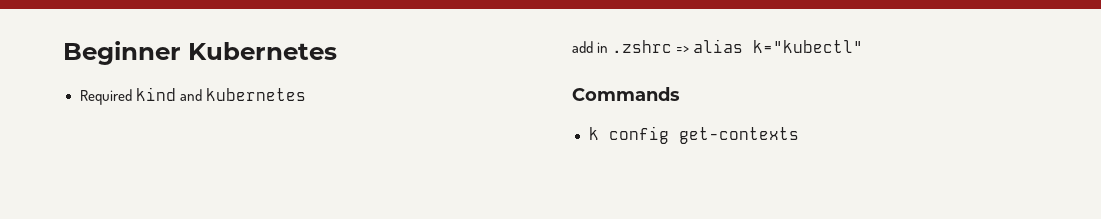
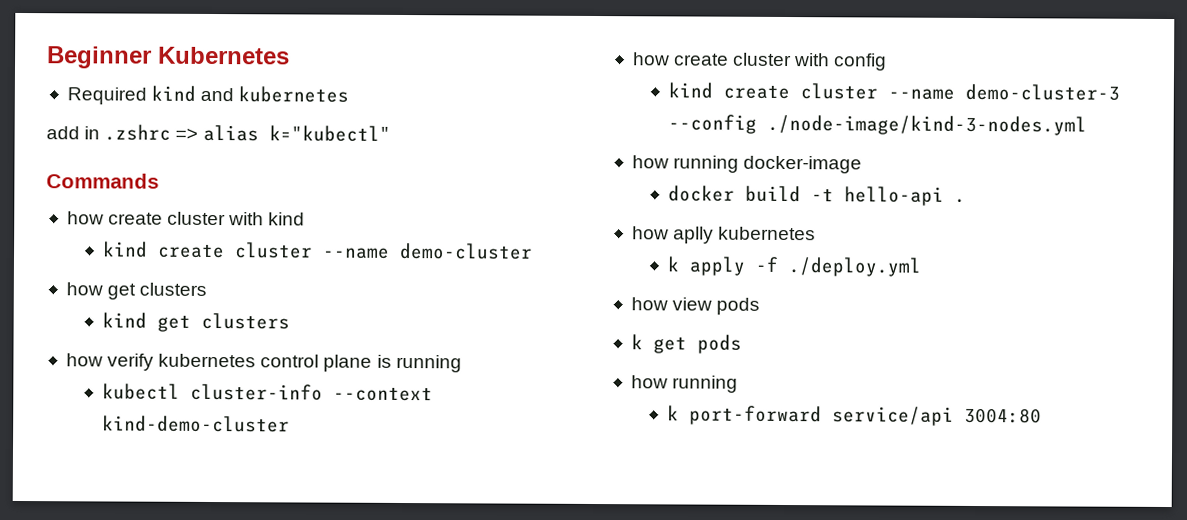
- k config get-contexts
+ how create cluster with kind
+ kind create cluster --name demo-cluster
+ how get clusters
+ kind get clusters
+ how verify kubernetes control plane is running
+ kubectl cluster-info --context kind-demo-cluster
+ how create cluster with config
+ kind create cluster --name demo-cluster-3 --config ./node-image/kind-3-nodes.yml
+ how running docker-image
+ docker build -t hello-api .
+ how aplly kubernetes
+ k apply -f ./deploy.yml
+ how view pods
+ k get pods
+ how running
+ k port-forward service/api 3004:80

